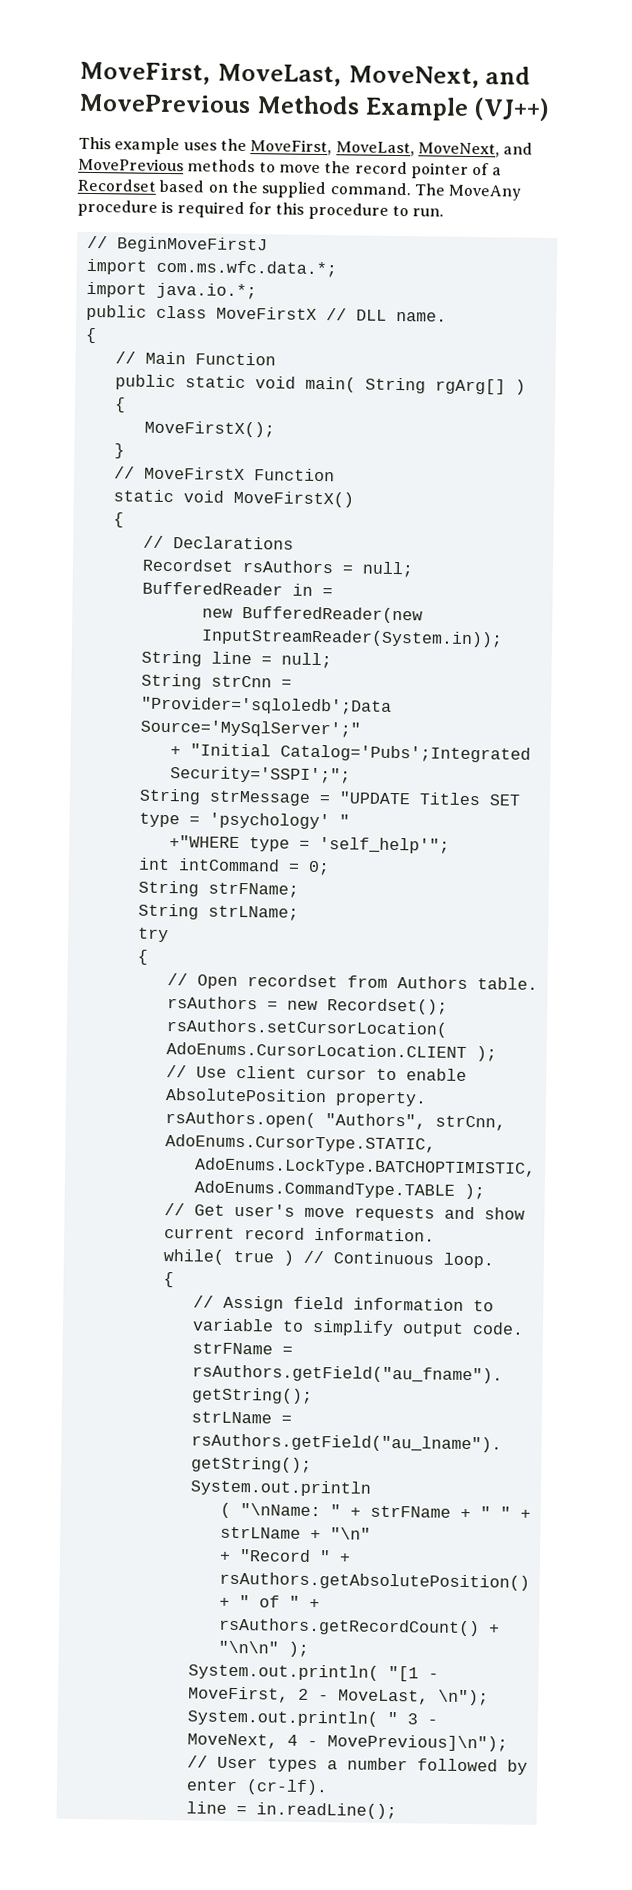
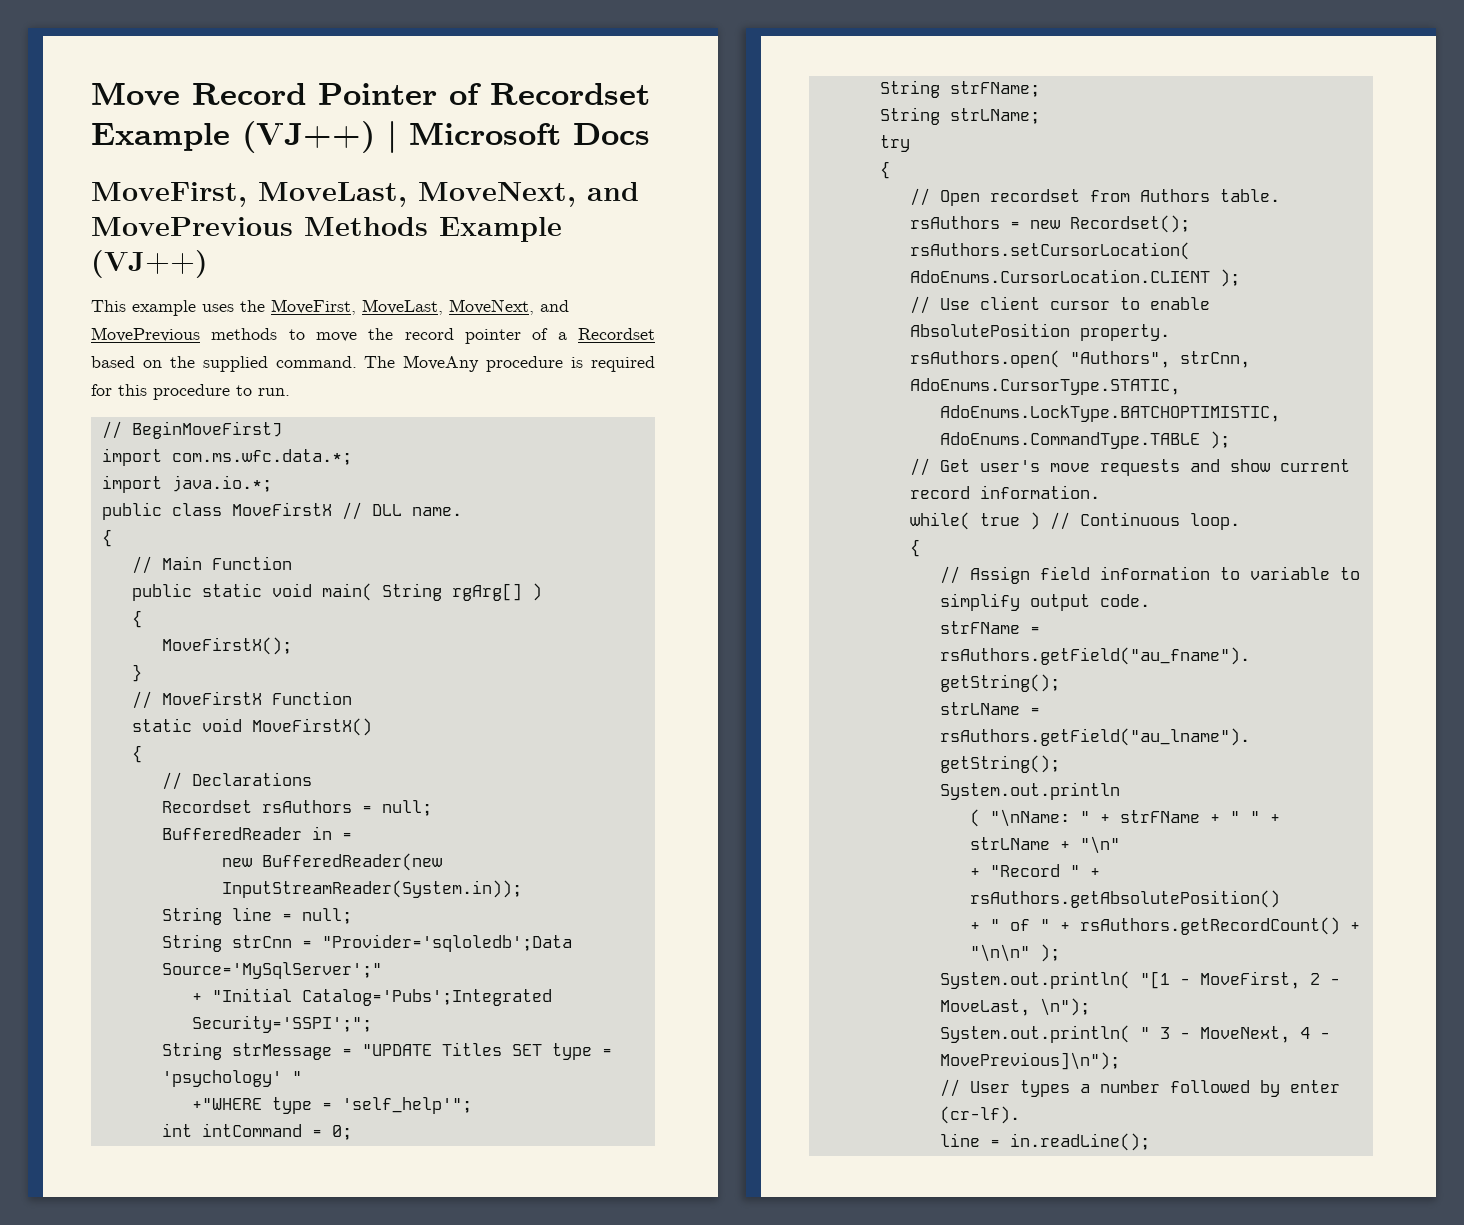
+ Move Record Pointer of Recordset Example (VJ++) | Microsoft Docs

